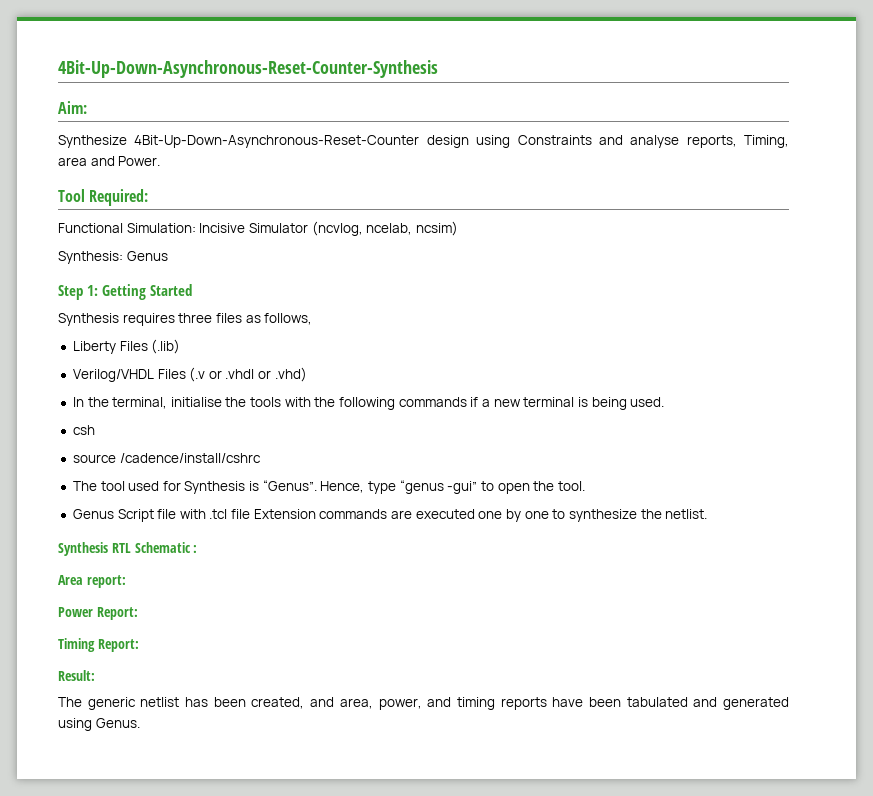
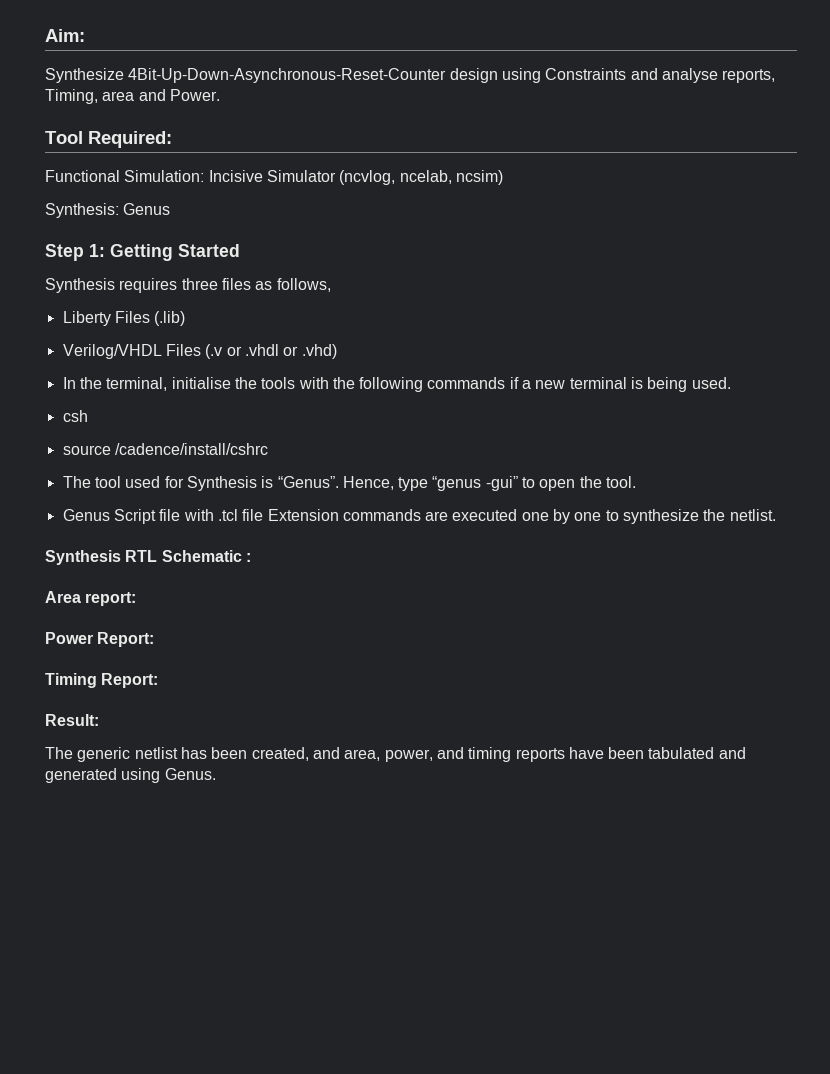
- 4Bit-Up-Down-Asynchronous-Reset-Counter-Synthesis

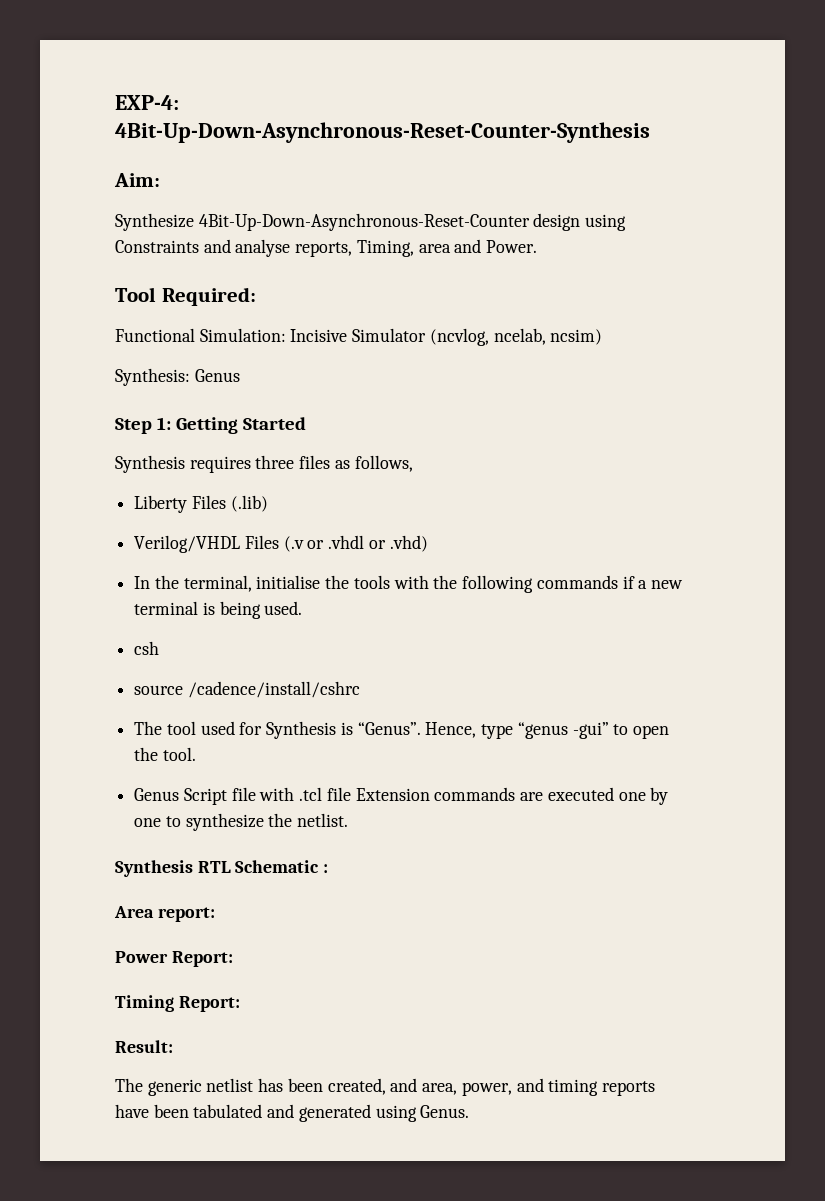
+ EXP-4: 4Bit-Up-Down-Asynchronous-Reset-Counter-Synthesis

